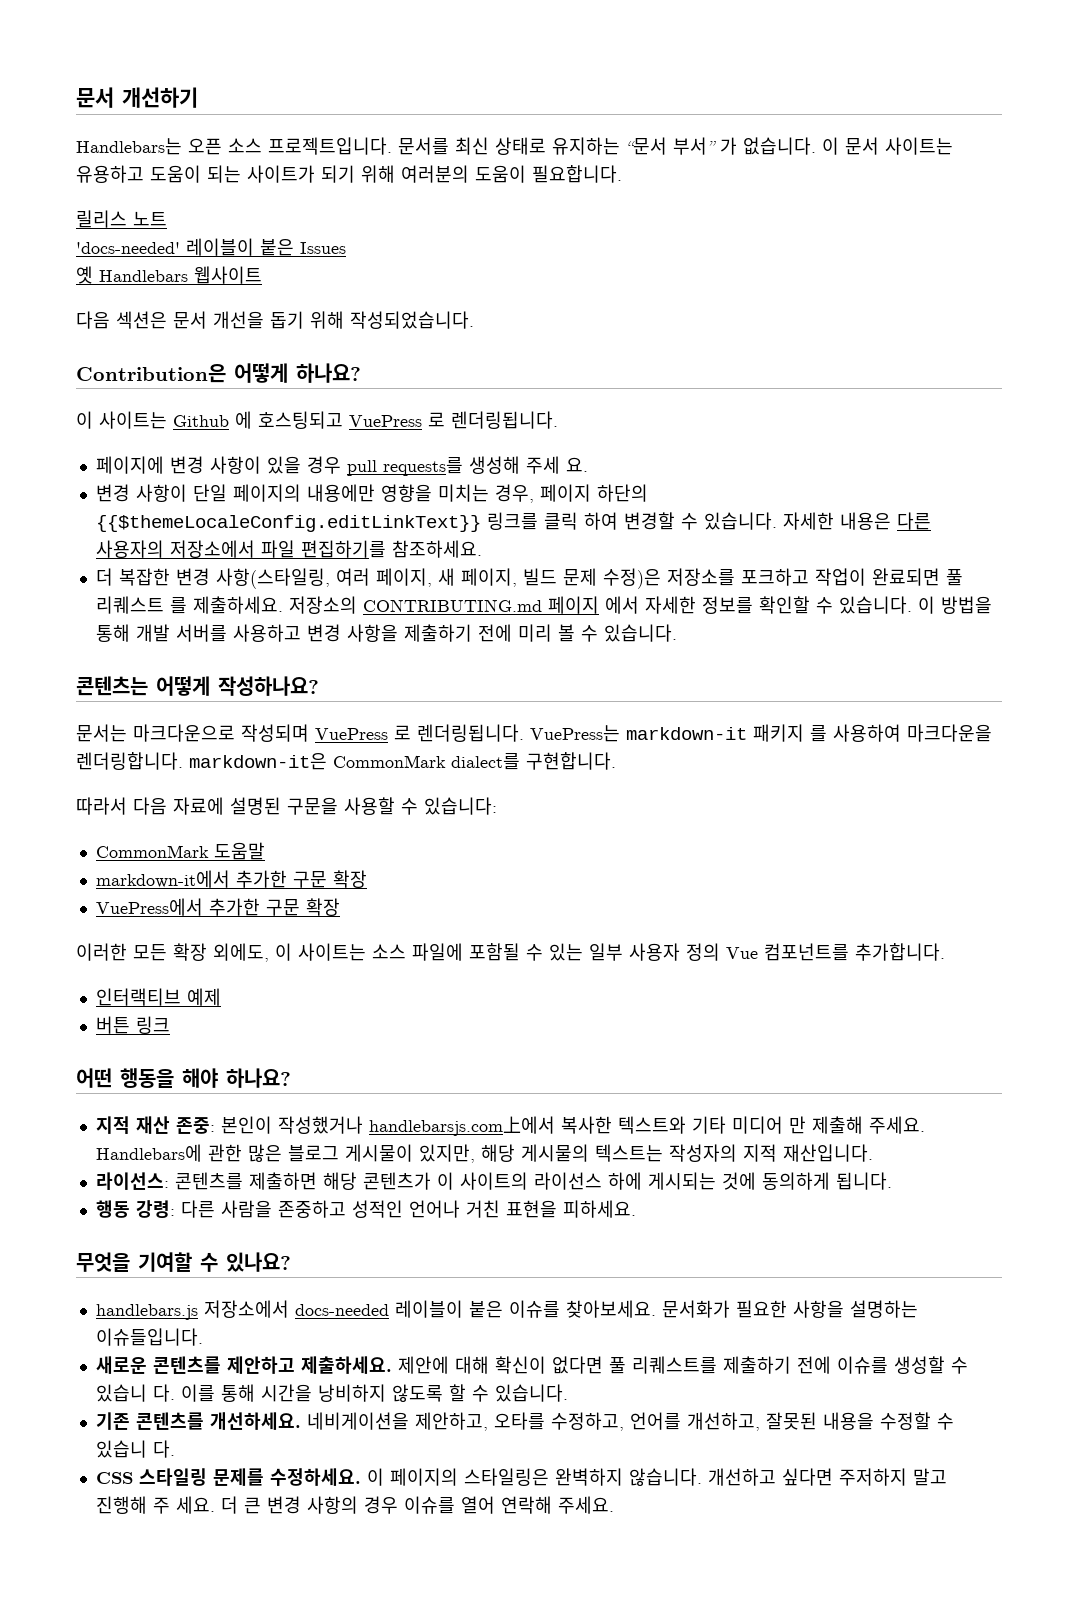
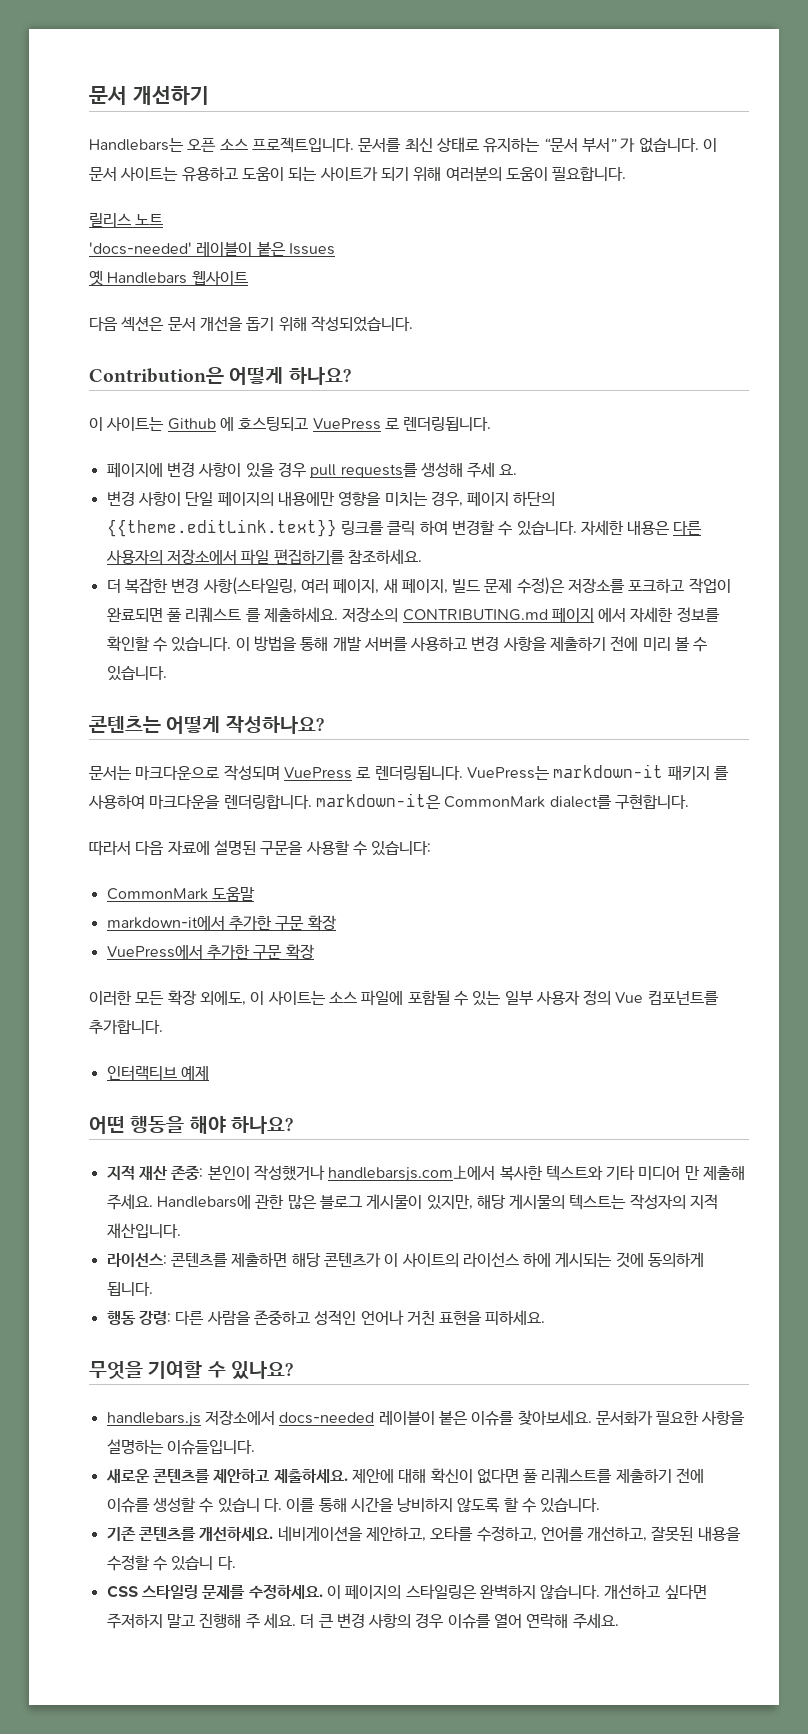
- 변경 사항이 단일 페이지의 내용에만 영향을 미치는 경우, 페이지 하단의 {{$themeLocaleConfig.editLinkText}} 링크를 클릭 하여 변경할 수 있습니다.
+ 변경 사항이 단일 페이지의 내용에만 영향을 미치는 경우, 페이지 하단의 {{theme.editLink.text}} 링크를 클릭 하여 변경할 수 있습니다.
- 버튼 링크

